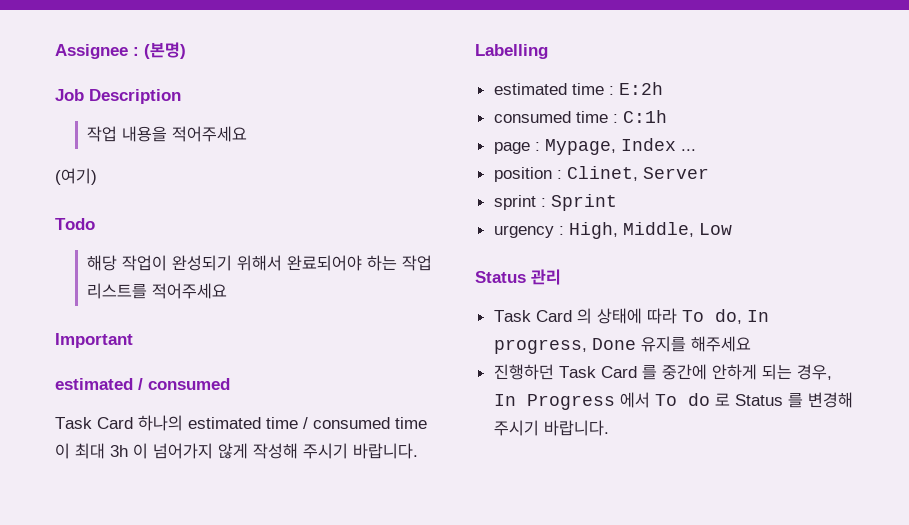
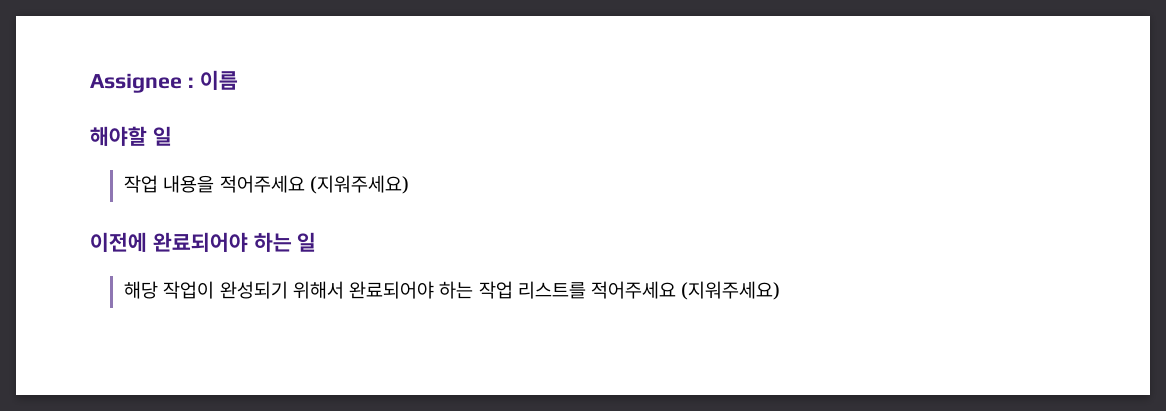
- Assignee : (본명)
- Job Description
+ Assignee : 이름
+ 해야할 일
- 작업 내용을 적어주세요
- (여기)
- Todo
+ 작업 내용을 적어주세요 (지워주세요)
+ 이전에 완료되어야 하는 일
- 해당 작업이 완성되기 위해서 완료되어야 하는 작업 리스트를 적어주세요
- Important
- estimated / consumed
- Task Card 하나의 estimated time / consumed time 이 최대 3h 이 넘어가지 않게 작성해 주시기 바랍니다.
- Labelling
- estimated time : E:2h
- consumed time : C:1h
- page : Mypage, Index ...
- position : Clinet, Server
- sprint : Sprint
- urgency : High, Middle, Low
- Status 관리
- Task Card 의 상태에 따라 To do, In progress, Done 유지를 해주세요
- 진행하던 Task Card 를 중간에 안하게 되는 경우, In Progress 에서 To do 로 Status 를 변경해 주시기 바랍니다.
+ 해당 작업이 완성되기 위해서 완료되어야 하는 작업 리스트를 적어주세요 (지워주세요)

